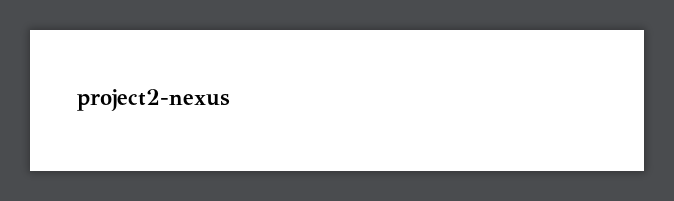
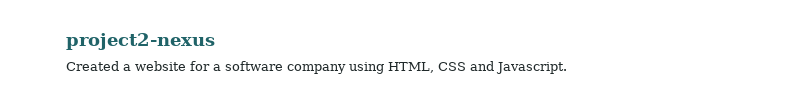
+ Created a website for a software company using HTML, CSS and Javascript.

